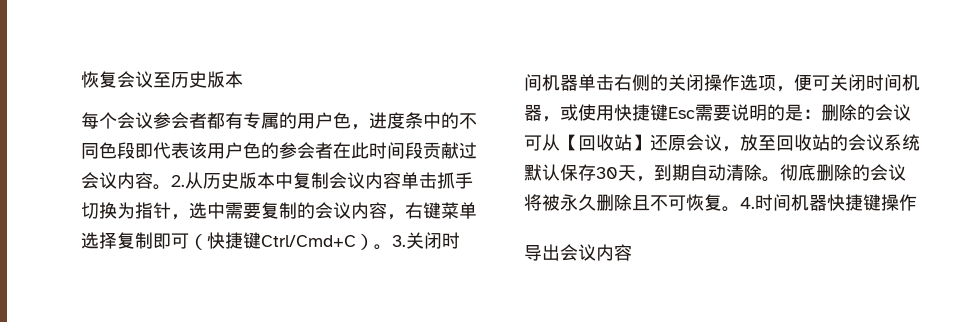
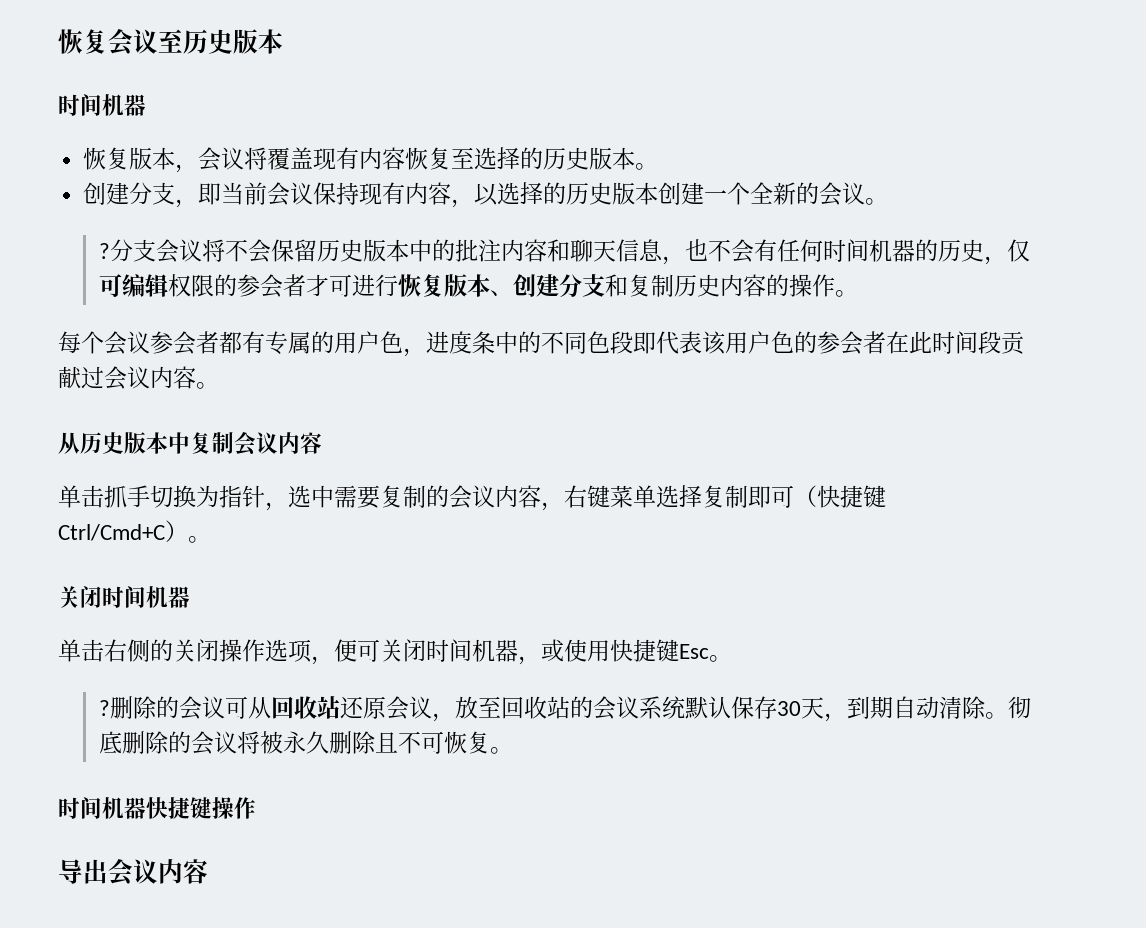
  恢复会议至历史版本
+ 时间机器
+ 恢复版本，会议将覆盖现有内容恢复至选择的历史版本。
+ 创建分支，即当前会议保持现有内容，以选择的历史版本创建一个全新的会议。
+ ?分支会议将不会保留历史版本中的批注内容和聊天信息，也不会有任何时间机器的历史，仅可编辑权限的参会者才可进行恢复版本、创建分支和复制历史内容的操作。
- 每个会议参会者都有专属的用户色，进度条中的不同色段即代表该用户色的参会者在此时间段贡献过会议内容。2.从历史版本中复制会议内容单击抓手切换为指针，选中需要复制的会议内容，右键菜单选择复制即可（快捷键Ctrl/Cmd+C）。3.关闭时间机器单击右侧的关闭操作选项，便可关闭时间机器，或使用快捷键Esc需要说明的是：
+ 每个会议参会者都有专属的用户色，进度条中的不同色段即代表该用户色的参会者在此时间段贡献过会议内容。
+ 从历史版本中复制会议内容
+ 单击抓手切换为指针，选中需要复制的会议内容，右键菜单选择复制即可（快捷键Ctrl/Cmd+C）。
+ 关闭时间机器
+ 单击右侧的关闭操作选项，便可关闭时间机器，或使用快捷键Esc。
+ ?
- 删除的会议可从【回收站】还原会议，放至回收站的会议系统默认保存30天，到期自动清除。
+ 删除的会议可从回收站还原会议，放至回收站的会议系统默认保存30天，到期自动清除。
- 彻底删除的会议将被永久删除且不可恢复。4.时间机器快捷键操作
+ 彻底删除的会议将被永久删除且不可恢复。
+ 时间机器快捷键操作

